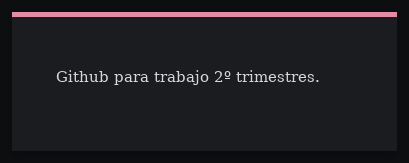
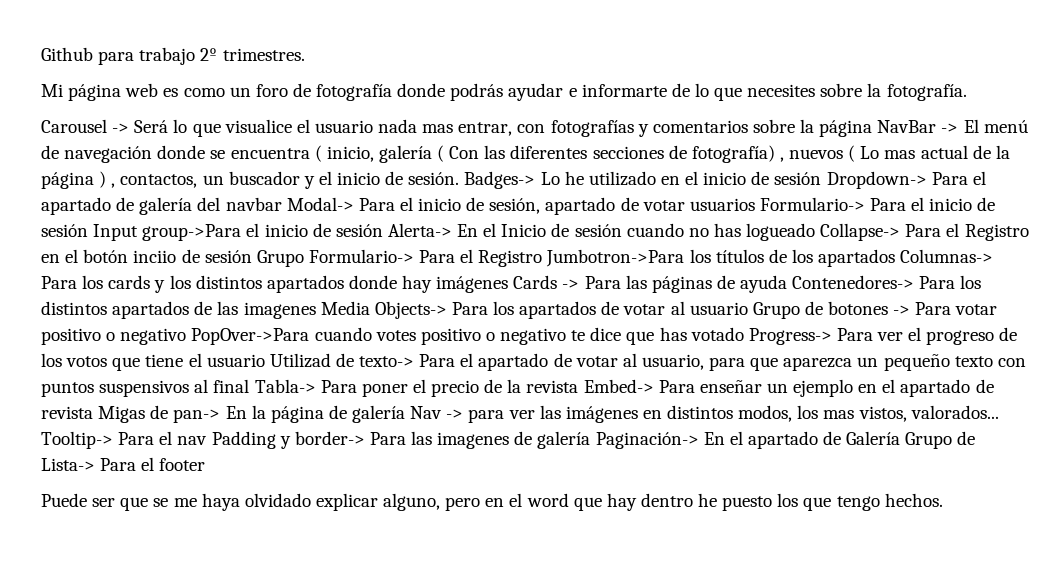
+ Mi página web es como un foro de fotografía donde podrás ayudar e informarte de lo que necesites sobre la fotografía.
+ Carousel -> Será lo que visualice el usuario nada mas entrar, con fotografías y comentarios sobre la página NavBar -> El menú de navegación donde se encuentra ( inicio, galería ( Con las diferentes secciones de fotografía) , nuevos ( Lo mas actual de la página ) , contactos, un buscador y el inicio de sesión. Badges-> Lo he utilizado en el inicio de sesión Dropdown-> Para el apartado de galería del navbar Modal-> Para el inicio de sesión, apartado de votar usuarios Formulario-> Para el inicio de sesión Input group->Para el inicio de sesión Alerta-> En el Inicio de sesión cuando no has logueado Collapse-> Para el Registro en el botón inciio de sesión Grupo Formulario-> Para el Registro Jumbotron->Para los títulos de los apartados Columnas-> Para los cards y los distintos apartados donde hay imágenes Cards -> Para las páginas de ayuda Contenedores-> Para los distintos apartados de las imagenes Media Objects-> Para los apartados de votar al usuario Grupo de botones -> Para votar positivo o negativo PopOver->Para cuando votes positivo o negativo te dice que has votado Progress-> Para ver el progreso de los votos que tiene el usuario Utilizad de texto-> Para el apartado de votar al usuario, para que aparezca un pequeño texto con puntos suspensivos al final Tabla-> Para poner el precio de la revista Embed-> Para enseñar un ejemplo en el apartado de revista Migas de pan-> En la página de galería Nav -> para ver las imágenes en distintos modos, los mas vistos, valorados... Tooltip-> Para el nav Padding y border-> Para las imagenes de galería Paginación-> En el apartado de Galería Grupo de Lista-> Para el footer
+ Puede ser que se me haya olvidado explicar alguno, pero en el word que hay dentro he puesto los que tengo hechos.

